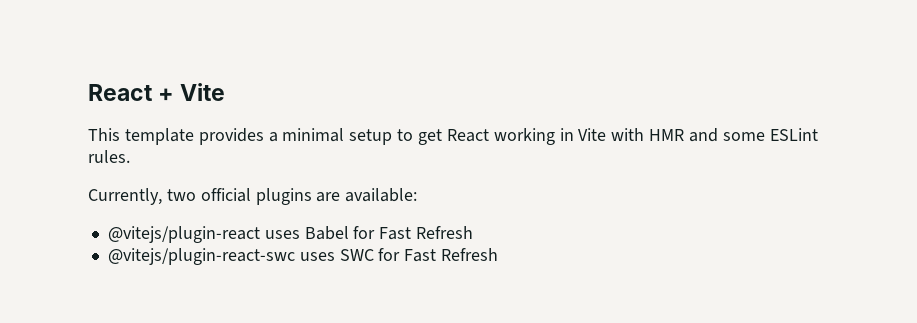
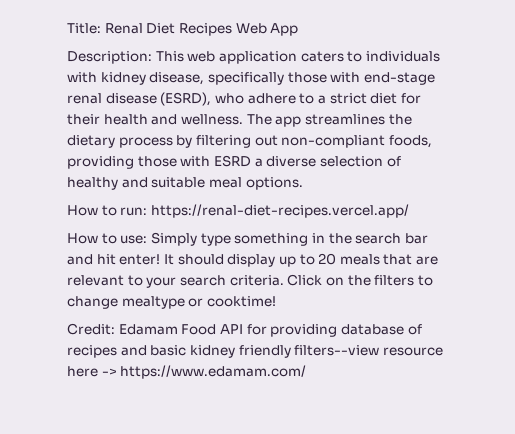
- React + Vite
- This template provides a minimal setup to get React working in Vite with HMR and some ESLint rules.
- Currently, two official plugins are available:
- @vitejs/plugin-react uses Babel for Fast Refresh
- @vitejs/plugin-react-swc uses SWC for Fast Refresh
+ Title: Renal Diet Recipes Web App
+ Description: This web application caters to individuals with kidney disease, specifically those with end-stage renal disease (ESRD), who adhere to a strict diet for their health and wellness. The app streamlines the dietary process by filtering out non-compliant foods, providing those with ESRD a diverse selection of healthy and suitable meal options.
+ How to run: https://renal-diet-recipes.vercel.app/
+ How to use: Simply type something in the search bar and hit enter! It should display up to 20 meals that are relevant to your search criteria. Click on the filters to change mealtype or cooktime!
+ Credit: Edamam Food API for providing database of recipes and basic kidney friendly filters--view resource here -> https://www.edamam.com/

